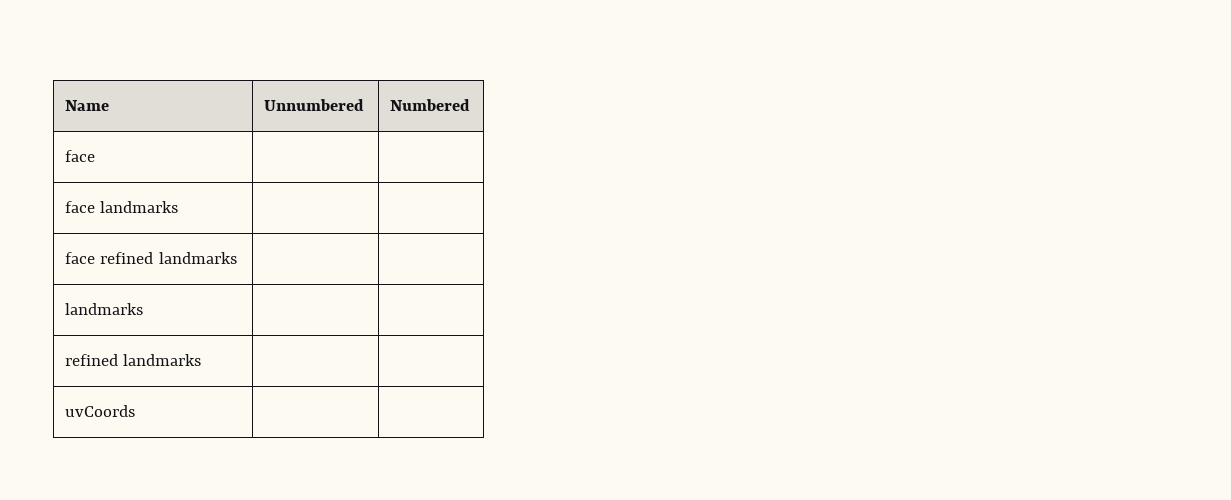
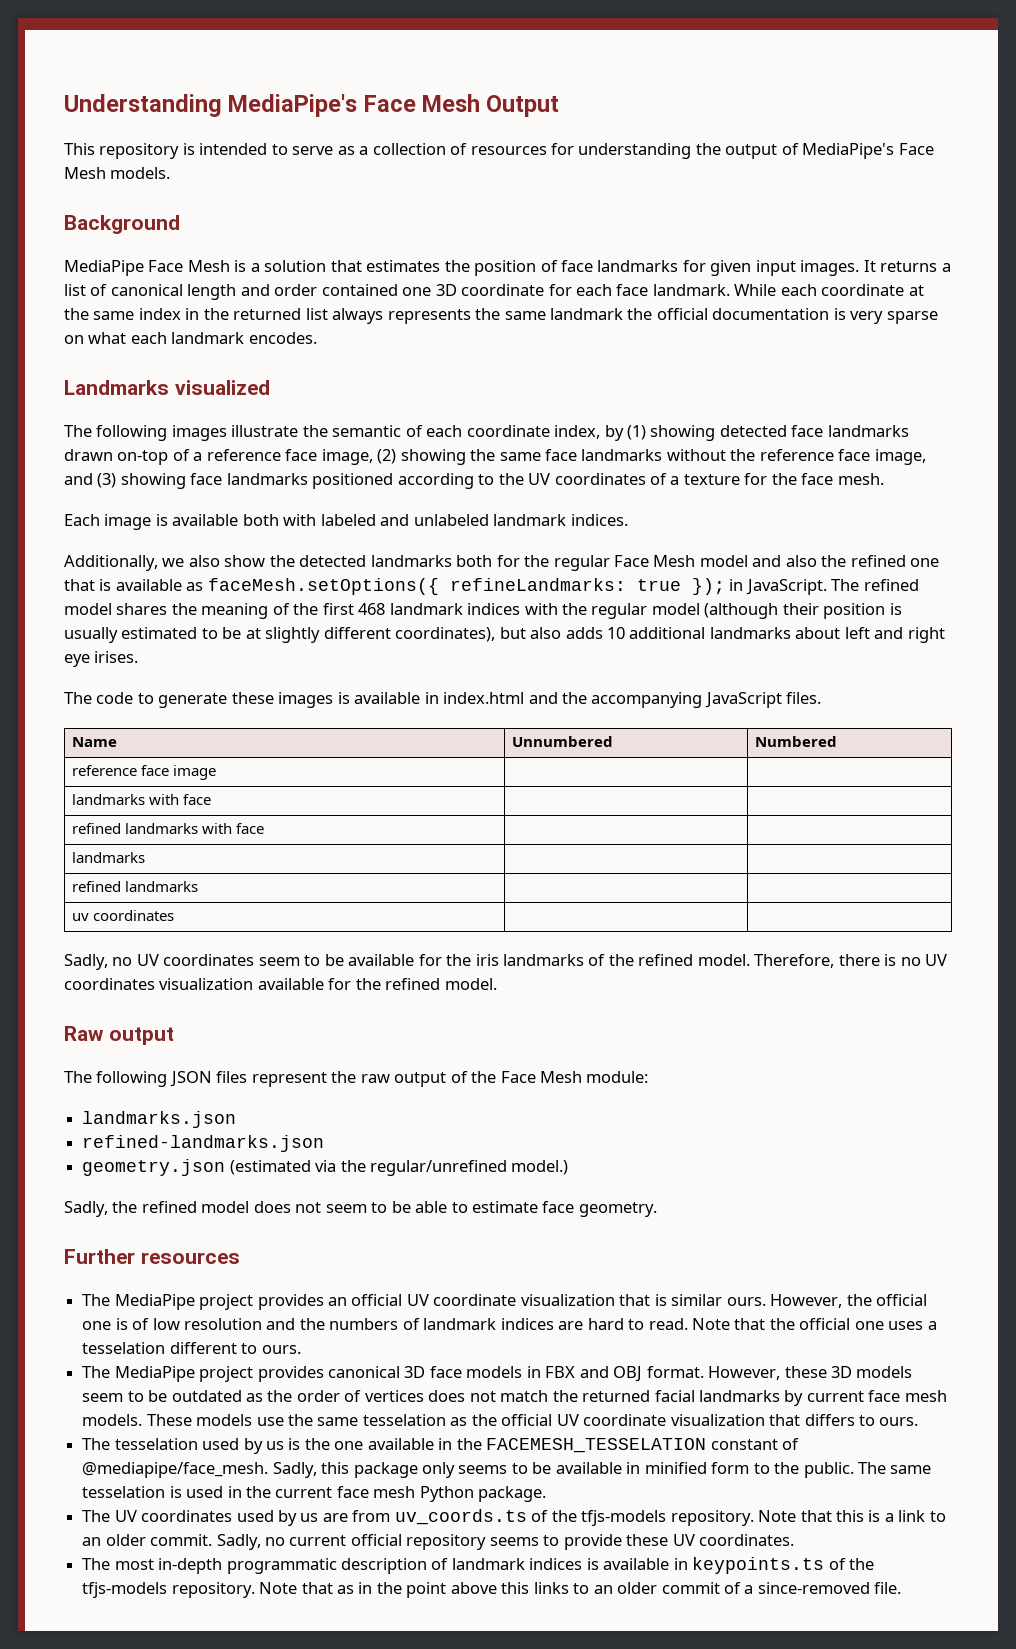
+ Understanding MediaPipe's Face Mesh Output
+ This repository is intended to serve as a collection of resources for understanding the output of MediaPipe's Face Mesh models.
+ Background
+ MediaPipe Face Mesh is a solution that estimates the position of face landmarks for given input images. It returns a list of canonical length and order contained one 3D coordinate for each face landmark. While each coordinate at the same index in the returned list always represents the same landmark the official documentation is very sparse on what each landmark encodes.
+ Landmarks visualized
+ The following images illustrate the semantic of each coordinate index, by (1) showing detected face landmarks drawn on-top of a reference face image, (2) showing the same face landmarks without the reference face image, and (3) showing face landmarks positioned according to the UV coordinates of a texture for the face mesh.
+ Each image is available both with labeled and unlabeled landmark indices.
+ Additionally, we also show the detected landmarks both for the regular Face Mesh model and also the refined one that is available as faceMesh.setOptions({ refineLandmarks: true }); in JavaScript. The refined model shares the meaning of the first 468 landmark indices with the regular model (although their position is usually estimated to be at slightly different coordinates), but also adds 10 additional landmarks about left and right eye irises.
+ The code to generate these images is available in index.html and the accompanying JavaScript files.
  Name | Unnumbered | Numbered
- face | |
- face landmarks | |
- face refined landmarks | |
+ reference face image | |
+ landmarks with face | |
+ refined landmarks with face | |
- uvCoords | |
+ uv coordinates | |
+ Sadly, no UV coordinates seem to be available for the iris landmarks of the refined model. Therefore, there is no UV coordinates visualization available for the refined model.
+ Raw output
+ The following JSON files represent the raw output of the Face Mesh module:
+ landmarks.json
+ refined-landmarks.json
+ geometry.json (estimated via the regular/unrefined model.)
+ Sadly, the refined model does not seem to be able to estimate face geometry.
+ Further resources
+ The MediaPipe project provides an official UV coordinate visualization that is similar ours. However, the official one is of low resolution and the numbers of landmark indices are hard to read. Note that the official one uses a tesselation different to ours.
+ The MediaPipe project provides canonical 3D face models in FBX and OBJ format. However, these 3D models seem to be outdated as the order of vertices does not match the returned facial landmarks by current face mesh models. These models use the same tesselation as the official UV coordinate visualization that differs to ours.
+ The tesselation used by us is the one available in the FACEMESH_TESSELATION constant of @mediapipe/face_mesh. Sadly, this package only seems to be available in minified form to the public. The same tesselation is used in the current face mesh Python package.
+ The UV coordinates used by us are from uv_coords.ts of the tfjs-models repository. Note that this is a link to an older commit. Sadly, no current official repository seems to provide these UV coordinates.
+ The most in-depth programmatic description of landmark indices is available in keypoints.ts of the tfjs-models repository. Note that as in the point above this links to an older commit of a since-removed file.

